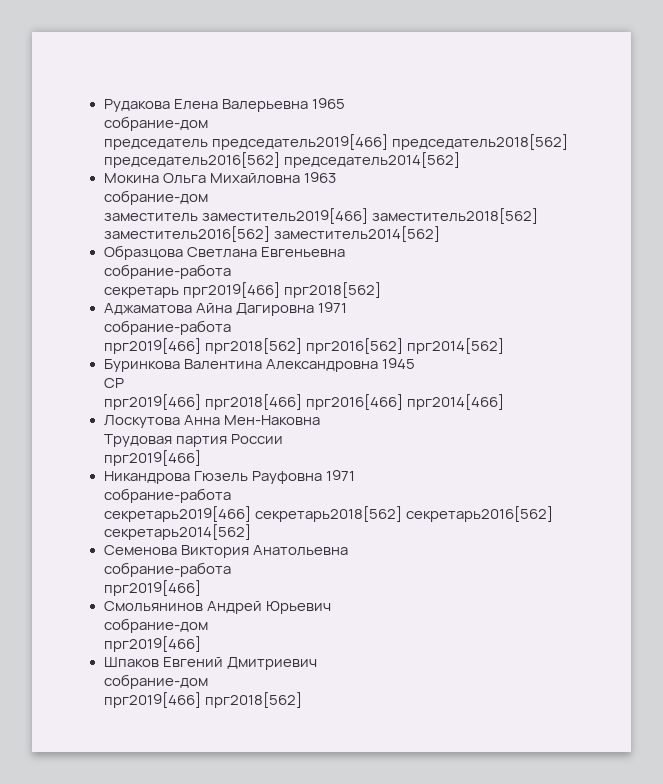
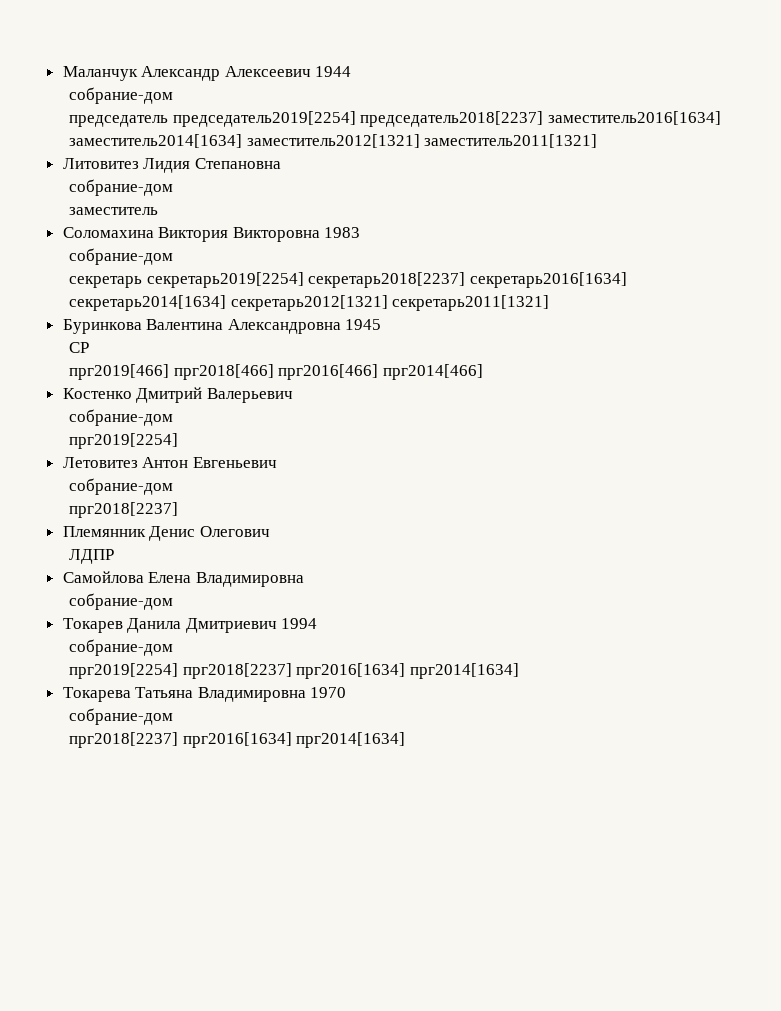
- Рудакова Елена Валерьевна 1965
+ Маланчук Александр Алексеевич 1944
  собрание-дом
- председатель председатель2019[466] председатель2018[562] председатель2016[562] председатель2014[562]
- Мокина Ольга Михайловна 1963
+ председатель председатель2019[2254] председатель2018[2237] заместитель2016[1634] заместитель2014[1634] заместитель2012[1321] заместитель2011[1321]
+ Литовитез Лидия Степановна
  собрание-дом
- заместитель заместитель2019[466] заместитель2018[562] заместитель2016[562] заместитель2014[562]
- Образцова Светлана Евгеньевна
- собрание-работа
- секретарь прг2019[466] прг2018[562]
- Аджаматова Айна Дагировна 1971
- собрание-работа
- прг2019[466] прг2018[562] прг2016[562] прг2014[562]
+ заместитель
+ Соломахина Виктория Викторовна 1983
+ собрание-дом
+ секретарь секретарь2019[2254] секретарь2018[2237] секретарь2016[1634] секретарь2014[1634] секретарь2012[1321] секретарь2011[1321]
- Лоскутова Анна Мен-Наковна
- Трудовая партия России
- прг2019[466]
- Никандрова Гюзель Рауфовна 1971
- собрание-работа
- секретарь2019[466] секретарь2018[562] секретарь2016[562] секретарь2014[562]
- Семенова Виктория Анатольевна
- собрание-работа
- прг2019[466]
- Смольянинов Андрей Юрьевич
+ Костенко Дмитрий Валерьевич
  собрание-дом
- прг2019[466]
- Шпаков Евгений Дмитриевич
+ прг2019[2254]
+ Летовитез Антон Евгеньевич
  собрание-дом
- прг2019[466] прг2018[562]
+ прг2018[2237]
+ Племянник Денис Олегович
+ ЛДПР
+ Самойлова Елена Владимировна
+ собрание-дом
+ Токарев Данила Дмитриевич 1994
+ собрание-дом
+ прг2019[2254] прг2018[2237] прг2016[1634] прг2014[1634]
+ Токарева Татьяна Владимировна 1970
+ собрание-дом
+ прг2018[2237] прг2016[1634] прг2014[1634]

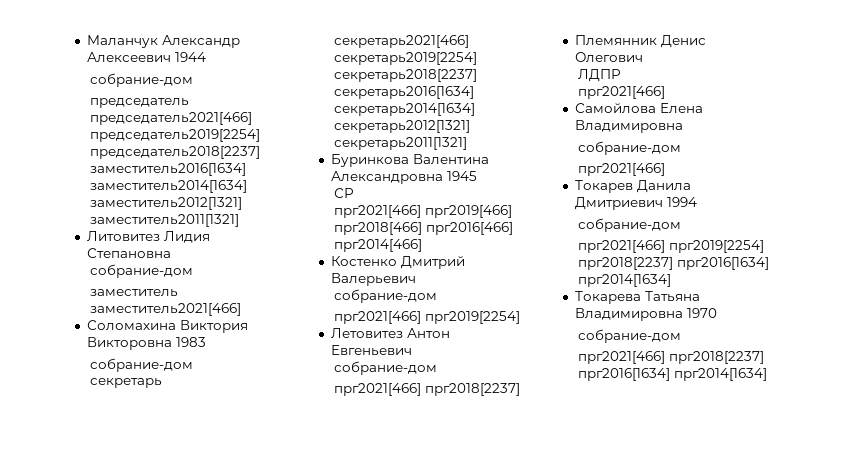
- председатель председатель2019[2254] председатель2018[2237] заместитель2016[1634] заместитель2014[1634] заместитель2012[1321] заместитель2011[1321]
+ председатель председатель2021[466] председатель2019[2254] председатель2018[2237] заместитель2016[1634] заместитель2014[1634] заместитель2012[1321] заместитель2011[1321]
- заместитель
+ заместитель заместитель2021[466]
- секретарь секретарь2019[2254] секретарь2018[2237] секретарь2016[1634] секретарь2014[1634] секретарь2012[1321] секретарь2011[1321]
+ секретарь секретарь2021[466] секретарь2019[2254] секретарь2018[2237] секретарь2016[1634] секретарь2014[1634] секретарь2012[1321] секретарь2011[1321]
- прг2019[466] прг2018[466] прг2016[466] прг2014[466]
+ прг2021[466] прг2019[466] прг2018[466] прг2016[466] прг2014[466]
  Костенко Дмитрий Валерьевич
  собрание-дом
- прг2019[2254]
+ прг2021[466] прг2019[2254]
  Летовитез Антон Евгеньевич
  собрание-дом
- прг2018[2237]
+ прг2021[466] прг2018[2237]
  ЛДПР
+ прг2021[466]
  Самойлова Елена Владимировна
  собрание-дом
+ прг2021[466]
- прг2019[2254] прг2018[2237] прг2016[1634] прг2014[1634]
+ прг2021[466] прг2019[2254] прг2018[2237] прг2016[1634] прг2014[1634]
  Токарева Татьяна Владимировна 1970
  собрание-дом
- прг2018[2237] прг2016[1634] прг2014[1634]
+ прг2021[466] прг2018[2237] прг2016[1634] прг2014[1634]

